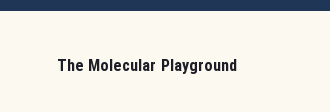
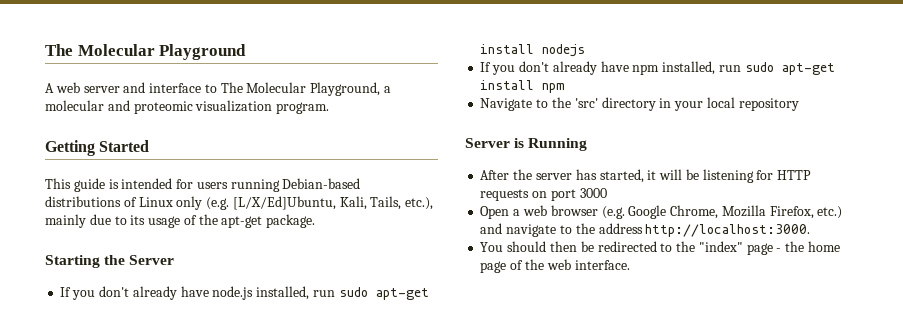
+ A web server and interface to The Molecular Playground, a molecular and proteomic visualization program.
+ Getting Started
+ This guide is intended for users running Debian-based distributions of Linux only (e.g. [L/X/Ed]Ubuntu, Kali, Tails, etc.), mainly due to its usage of the apt-get package.
+ Starting the Server
+ If you don't already have node.js installed, run sudo apt-get install nodejs
+ If you don't already have npm installed, run sudo apt-get install npm
+ Navigate to the 'src' directory in your local repository
+ Server is Running
+ After the server has started, it will be listening for HTTP requests on port 3000
+ Open a web browser (e.g. Google Chrome, Mozilla Firefox, etc.) and navigate to the address http://localhost:3000.
+ You should then be redirected to the "index" page - the home page of the web interface.

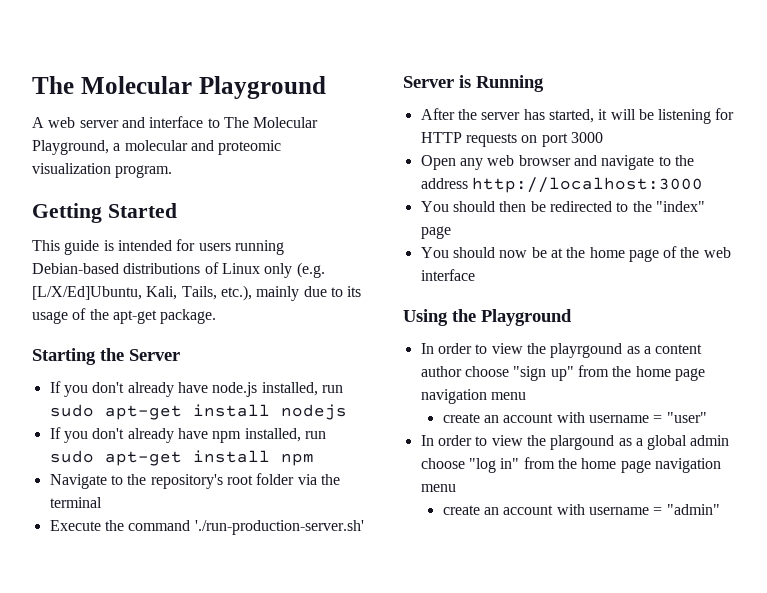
- Navigate to the 'src' directory in your local repository
+ Navigate to the repository's root folder via the terminal
+ Execute the command './run-production-server.sh'
- Open a web browser (e.g. Google Chrome, Mozilla Firefox, etc.) and navigate to the address http://localhost:3000.
+ Open any web browser and navigate to the address http://localhost:3000
- You should then be redirected to the "index" page - the home page of the web interface.
+ You should then be redirected to the "index" page
+ You should now be at the home page of the web interface
+ Using the Playground
+ In order to view the playrgound as a content author choose "sign up" from the home page navigation menu
+ create an account with username = "user"
+ In order to view the plargound as a global admin choose "log in" from the home page navigation menu
+ create an account with username = "admin"

